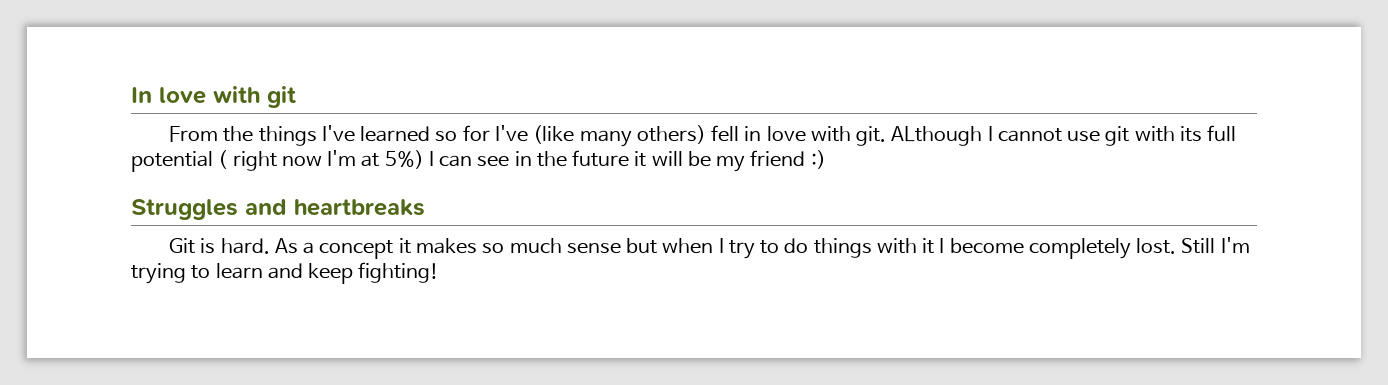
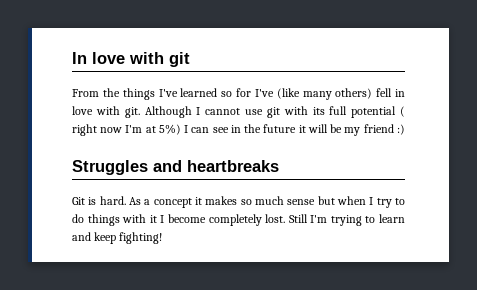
- ALthough I cannot use git with its full potential ( right now I'm at 5%) I can see in the future it will be my friend :)
+ Although I cannot use git with its full potential ( right now I'm at 5%) I can see in the future it will be my friend :)

